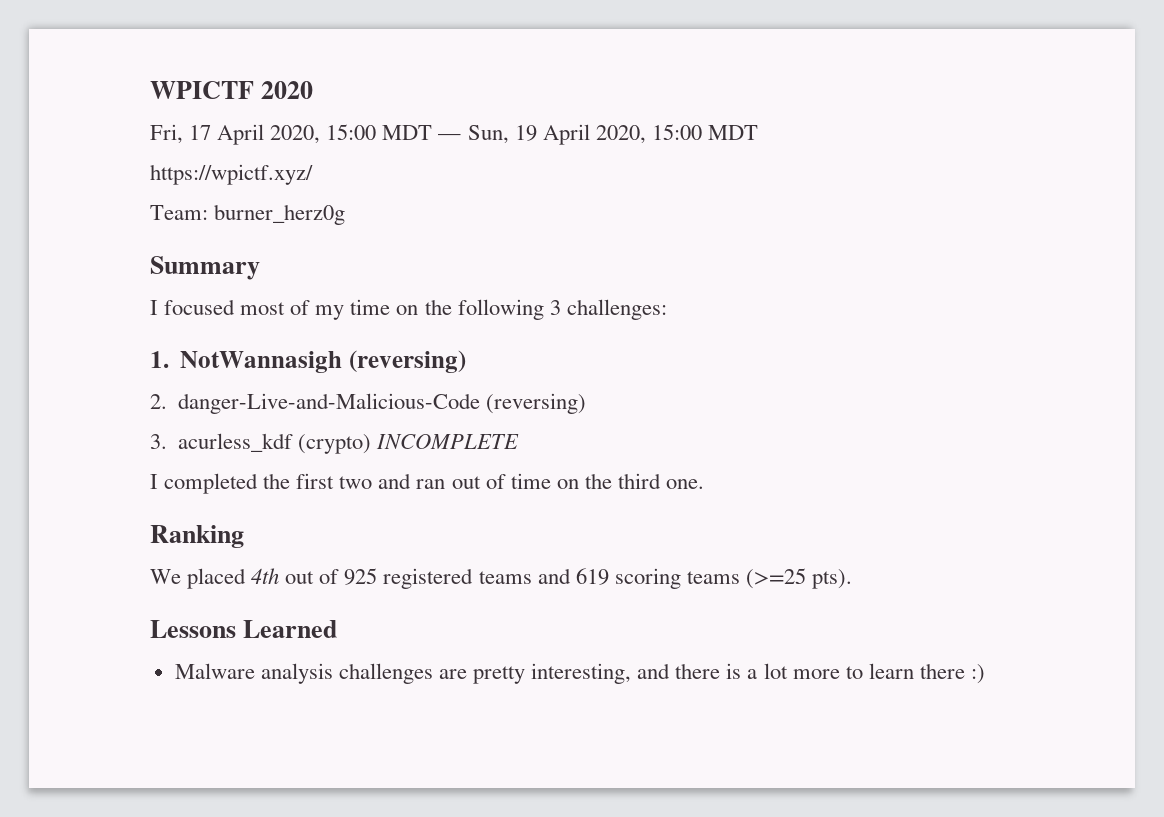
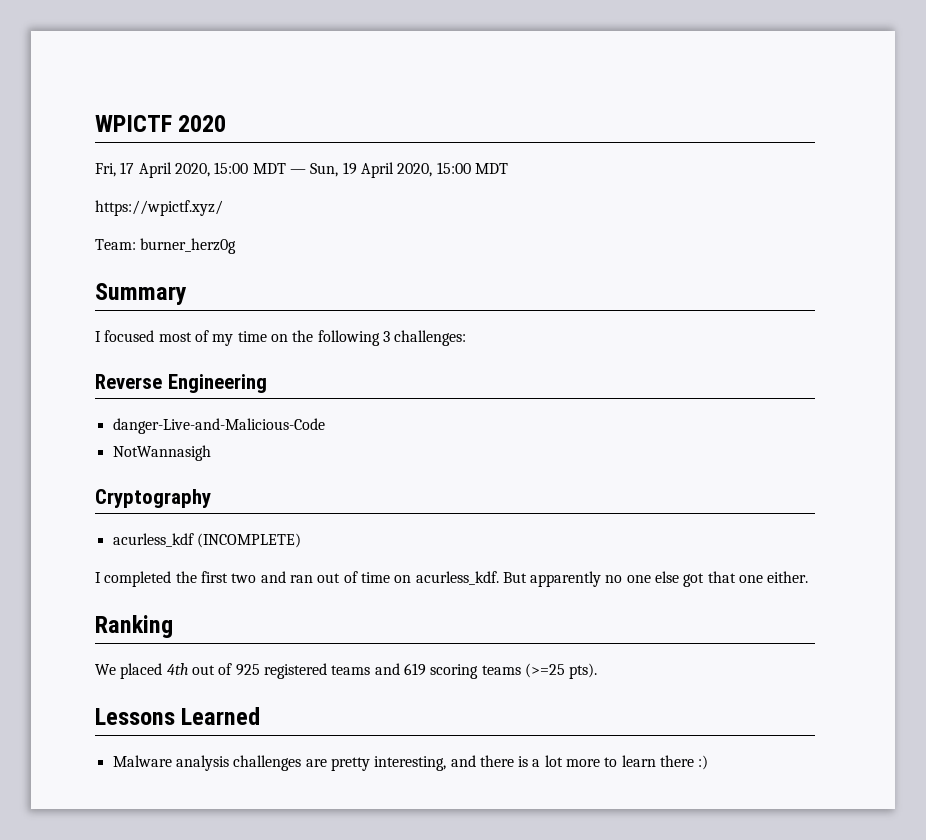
- 1. NotWannasigh (reversing)
- 2. danger-Live-and-Malicious-Code (reversing)
- 3. acurless_kdf (crypto) INCOMPLETE
+ Reverse Engineering
+ danger-Live-and-Malicious-Code
+ NotWannasigh
+ Cryptography
+ acurless_kdf (INCOMPLETE)
- I completed the first two and ran out of time on the third one.
+ I completed the first two and ran out of time on acurless_kdf. But apparently no one else got that one either.

